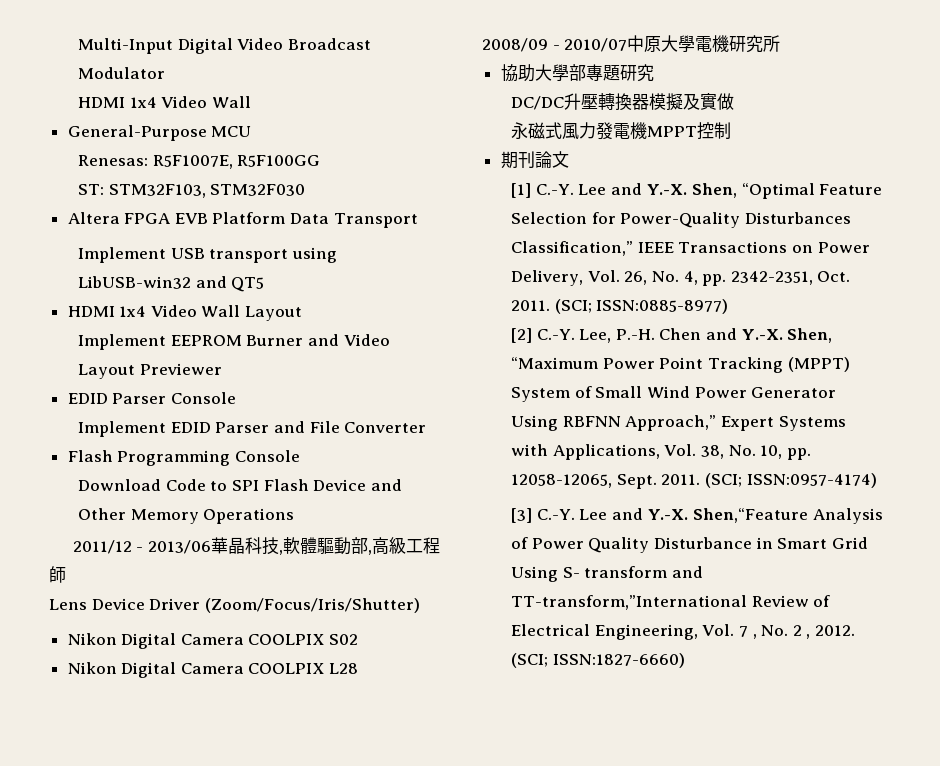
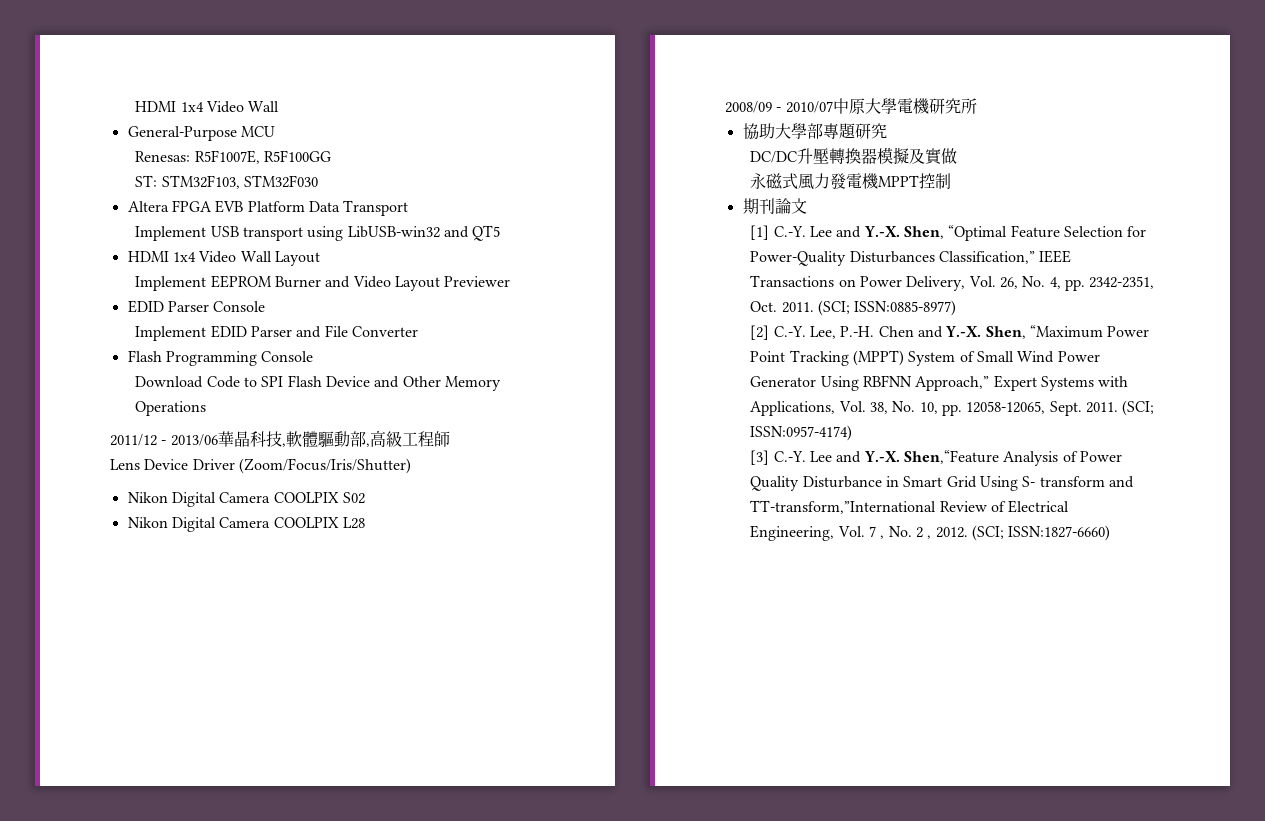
- Multi-Input Digital Video Broadcast Modulator

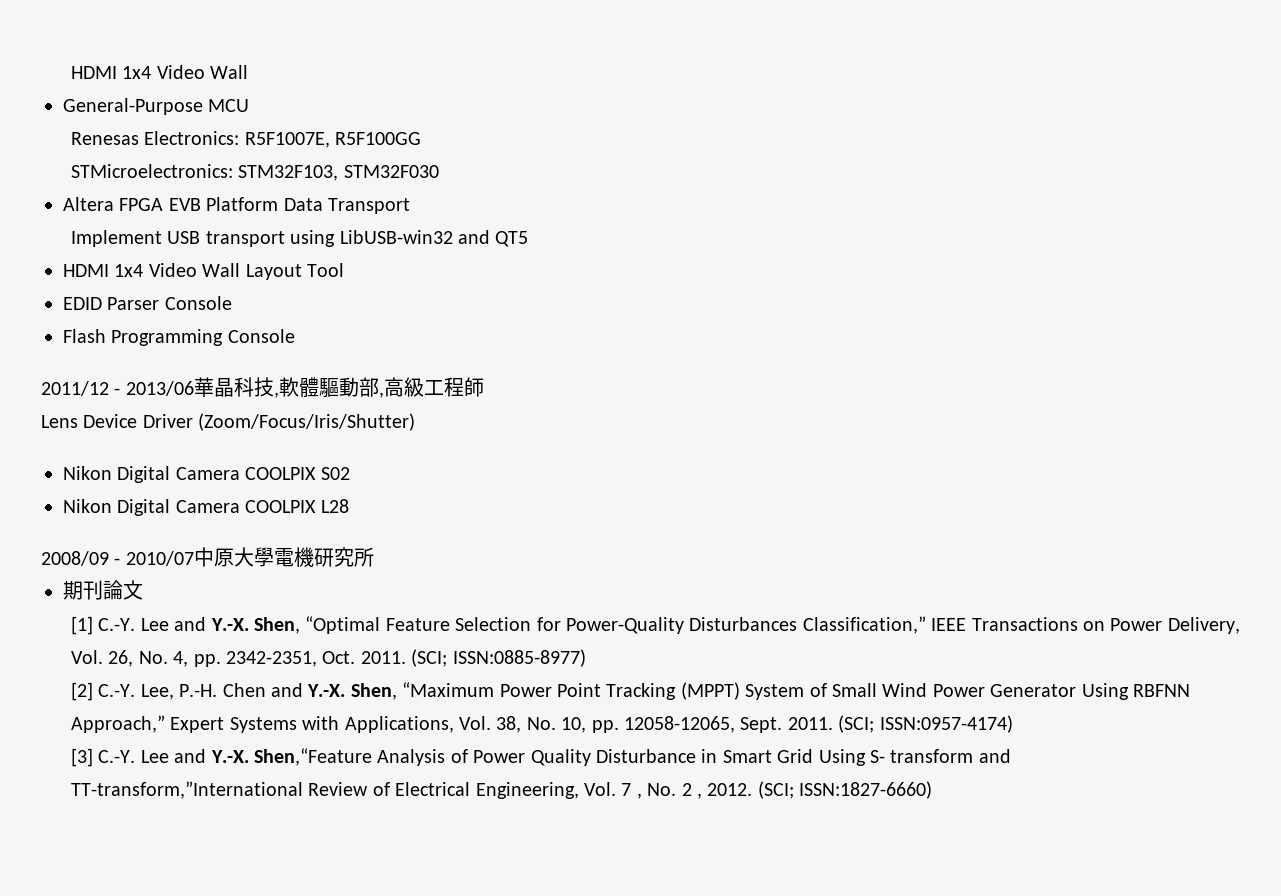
- Renesas: R5F1007E, R5F100GG
+ Renesas Electronics: R5F1007E, R5F100GG
- ST: STM32F103, STM32F030
+ STMicroelectronics: STM32F103, STM32F030
- HDMI 1x4 Video Wall Layout
- Implement EEPROM Burner and Video Layout Previewer
+ HDMI 1x4 Video Wall Layout Tool
  EDID Parser Console
- Implement EDID Parser and File Converter
  Flash Programming Console
- Download Code to SPI Flash Device and Other Memory Operations
- 協助大學部專題研究
- DC/DC升壓轉換器模擬及實做
- 永磁式風力發電機MPPT控制

